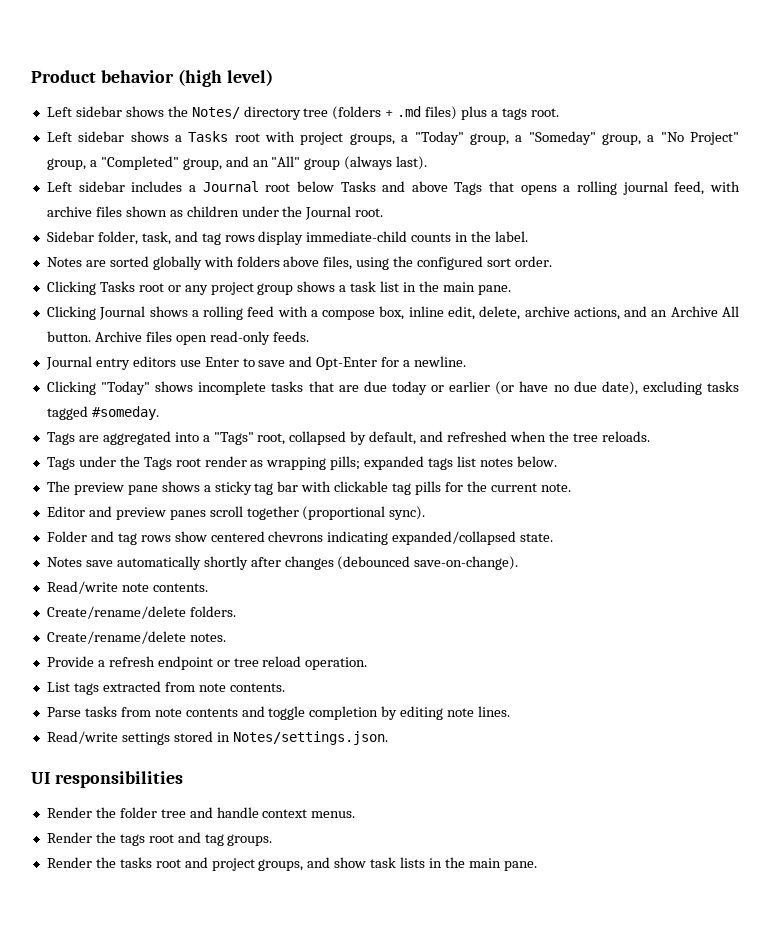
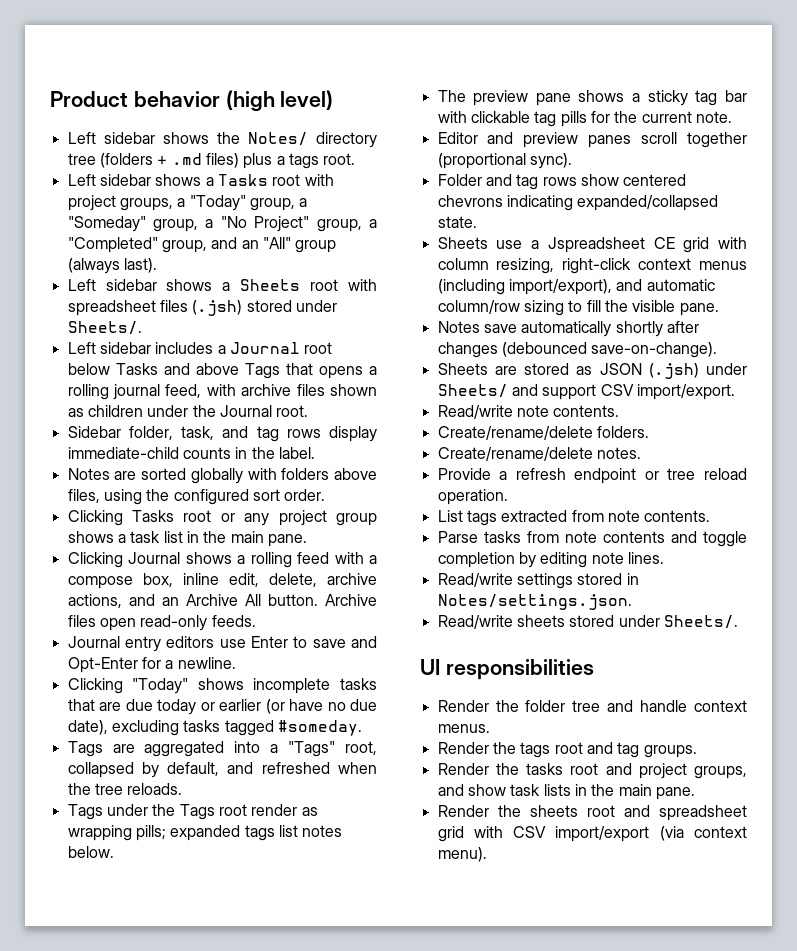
+ Left sidebar shows a Sheets root with spreadsheet files (.jsh) stored under Sheets/.
+ Sheets use a Jspreadsheet CE grid with column resizing, right-click context menus (including import/export), and automatic column/row sizing to fill the visible pane.
+ Sheets are stored as JSON (.jsh) under Sheets/ and support CSV import/export.
+ Read/write sheets stored under Sheets/.
+ Render the sheets root and spreadsheet grid with CSV import/export (via context menu).

